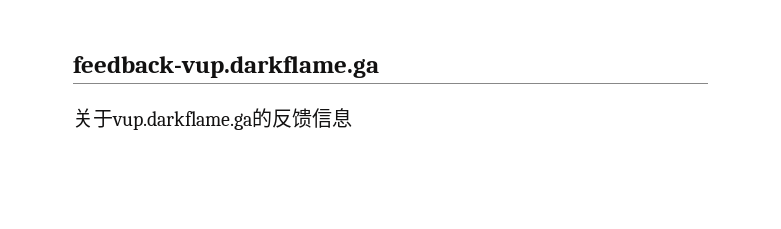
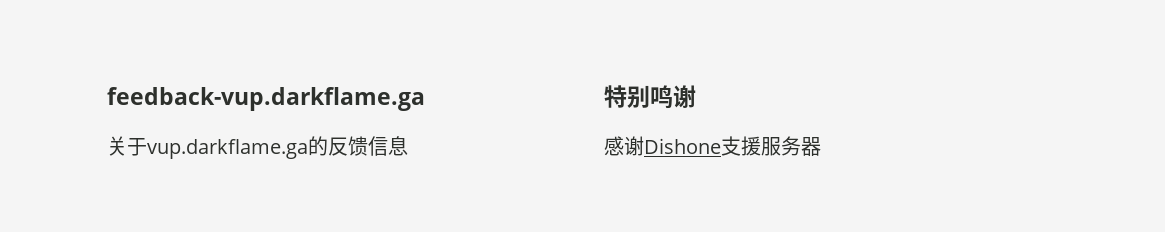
+ 特别鸣谢
+ 感谢Dishone支援服务器

